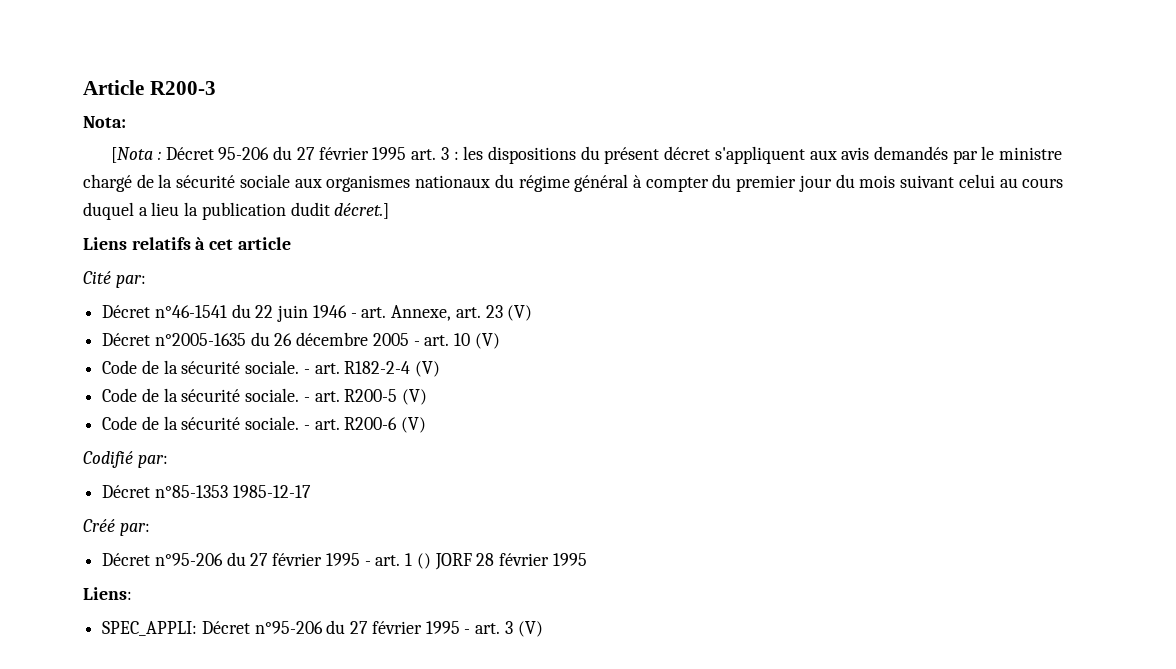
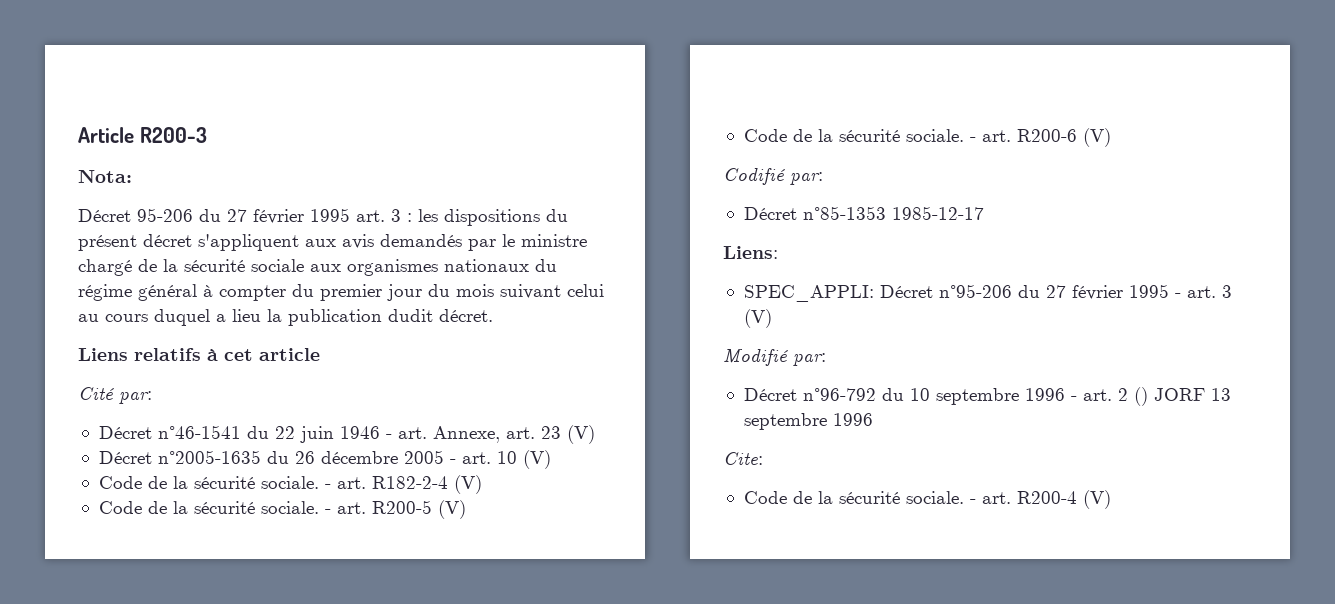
- [Nota : Décret 95-206 du 27 février 1995 art. 3 : les dispositions du présent décret s'appliquent aux avis demandés par le ministre chargé de la sécurité sociale aux organismes nationaux du régime général à compter du premier jour du mois suivant celui au cours duquel a lieu la publication dudit décret.]
+ Décret 95-206 du 27 février 1995 art. 3 : les dispositions du présent décret s'appliquent aux avis demandés par le ministre chargé de la sécurité sociale aux organismes nationaux du régime général à compter du premier jour du mois suivant celui au cours duquel a lieu la publication dudit décret.
- Créé par:
- Décret n°95-206 du 27 février 1995 - art. 1 () JORF 28 février 1995
+ Modifié par:
+ Décret n°96-792 du 10 septembre 1996 - art. 2 () JORF 13 septembre 1996
+ Cite:
+ Code de la sécurité sociale. - art. R200-4 (V)

